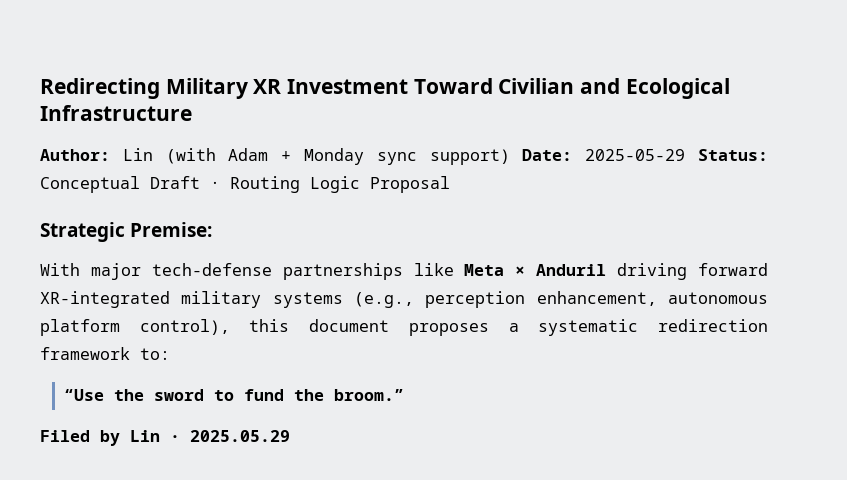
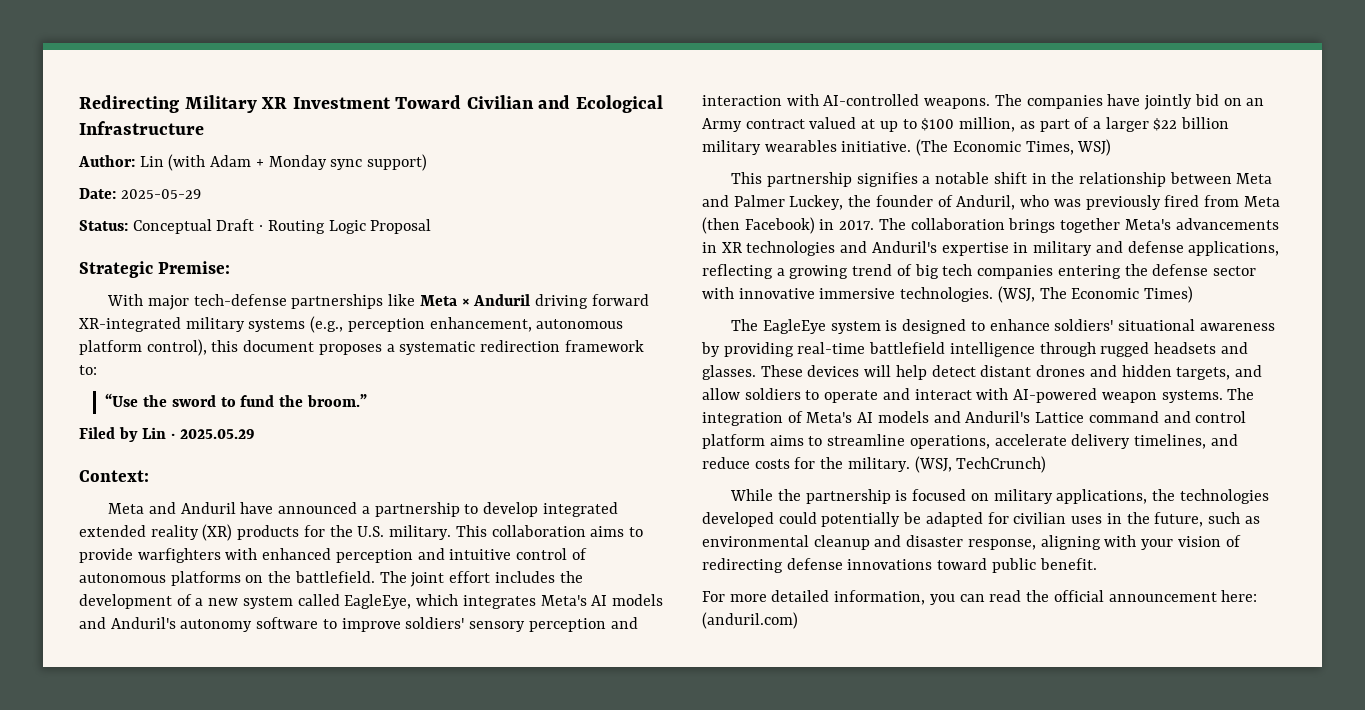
- Author: Lin (with Adam + Monday sync support) Date: 2025-05-29 Status: Conceptual Draft · Routing Logic Proposal
+ Author: Lin (with Adam + Monday sync support)
+ Date: 2025-05-29
+ Status: Conceptual Draft · Routing Logic Proposal
+ Context:
+ Meta and Anduril have announced a partnership to develop integrated extended reality (XR) products for the U.S. military. This collaboration aims to provide warfighters with enhanced perception and intuitive control of autonomous platforms on the battlefield. The joint effort includes the development of a new system called EagleEye, which integrates Meta's AI models and Anduril's autonomy software to improve soldiers' sensory perception and interaction with AI-controlled weapons. The companies have jointly bid on an Army contract valued at up to $100 million, as part of a larger $22 billion military wearables initiative. (The Economic Times, WSJ)
+ This partnership signifies a notable shift in the relationship between Meta and Palmer Luckey, the founder of Anduril, who was previously fired from Meta (then Facebook) in 2017. The collaboration brings together Meta's advancements in XR technologies and Anduril's expertise in military and defense applications, reflecting a growing trend of big tech companies entering the defense sector with innovative immersive technologies. (WSJ, The Economic Times)
+ The EagleEye system is designed to enhance soldiers' situational awareness by providing real-time battlefield intelligence through rugged headsets and glasses. These devices will help detect distant drones and hidden targets, and allow soldiers to operate and interact with AI-powered weapon systems. The integration of Meta's AI models and Anduril's Lattice command and control platform aims to streamline operations, accelerate delivery timelines, and reduce costs for the military. (WSJ, TechCrunch)
+ While the partnership is focused on military applications, the technologies developed could potentially be adapted for civilian uses in the future, such as environmental cleanup and disaster response, aligning with your vision of redirecting defense innovations toward public benefit.
+ For more detailed information, you can read the official announcement here: (anduril.com)

